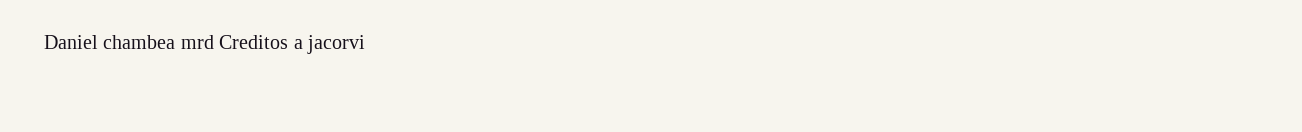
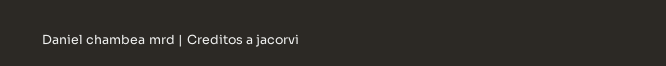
- Daniel chambea mrd Creditos a jacorvi
+ Daniel chambea mrd | Creditos a jacorvi

